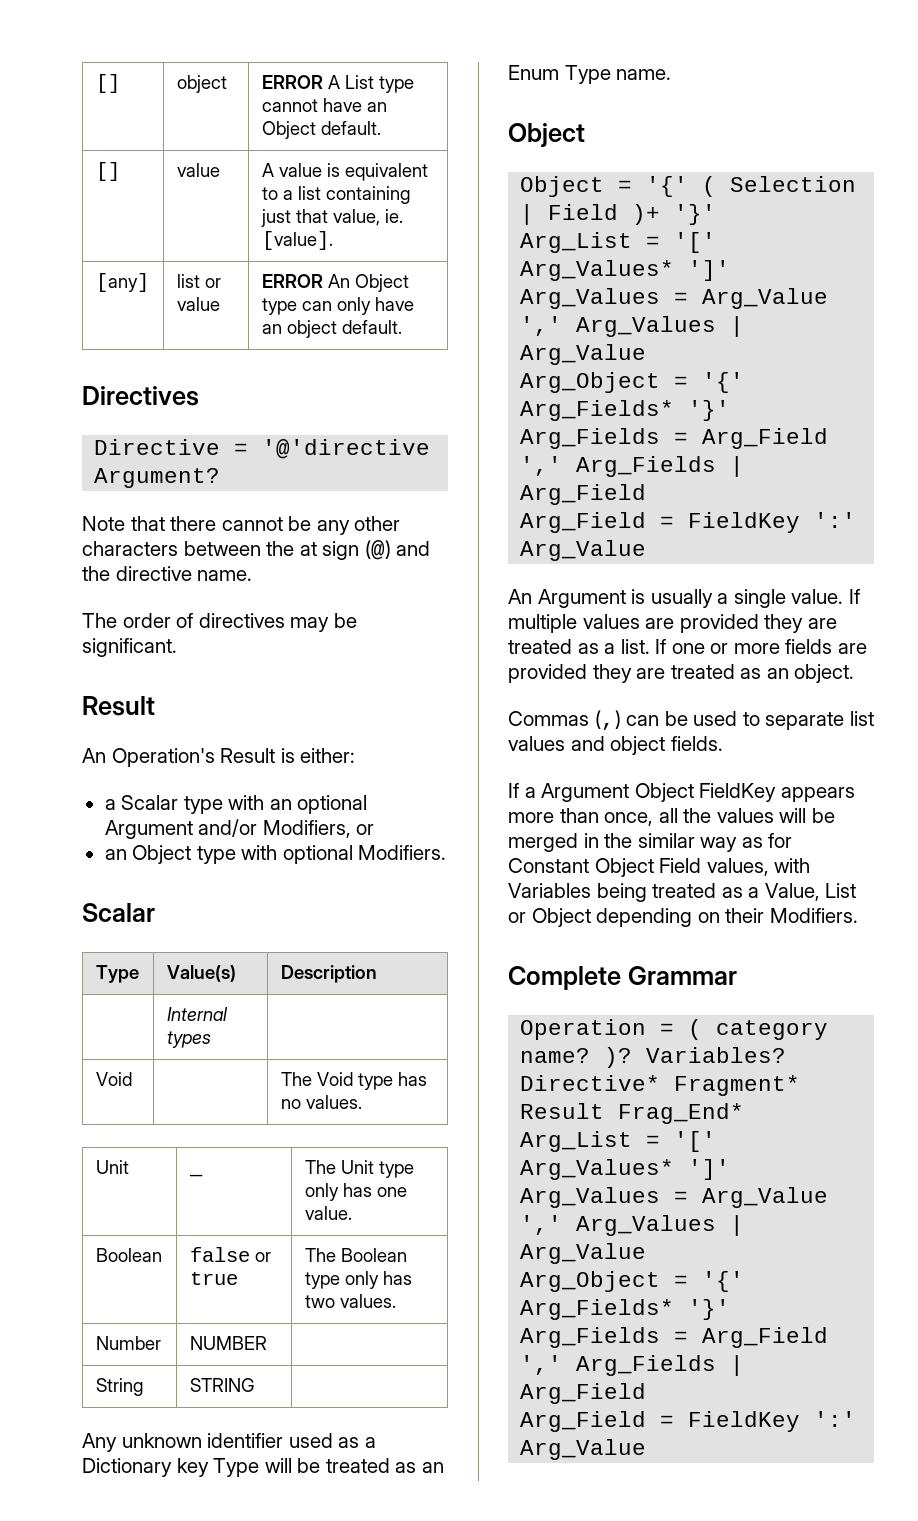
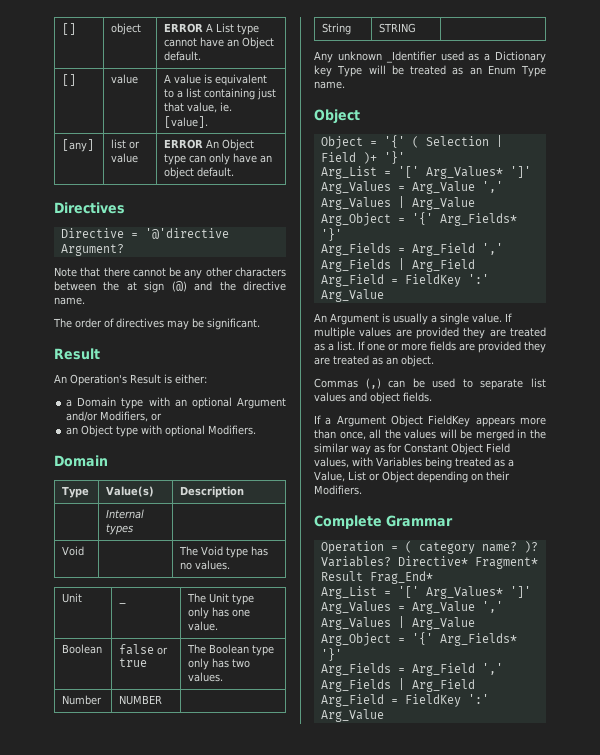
- a Scalar type with an optional Argument and/or Modifiers, or
+ a Domain type with an optional Argument and/or Modifiers, or
  an Object type with optional Modifiers.
- Scalar
+ Domain
- Any unknown identifier used as a Dictionary key Type will be treated as an Enum Type name.
+ Any unknown _Identifier used as a Dictionary key Type will be treated as an Enum Type name.

